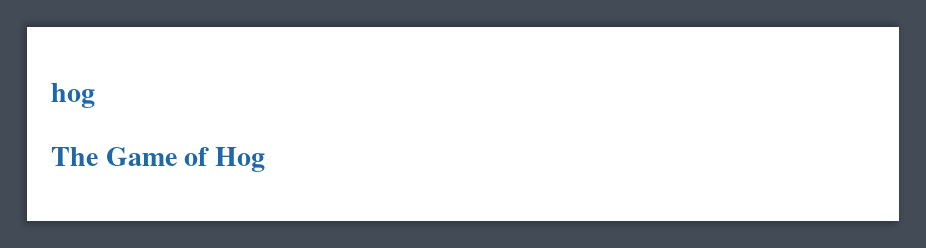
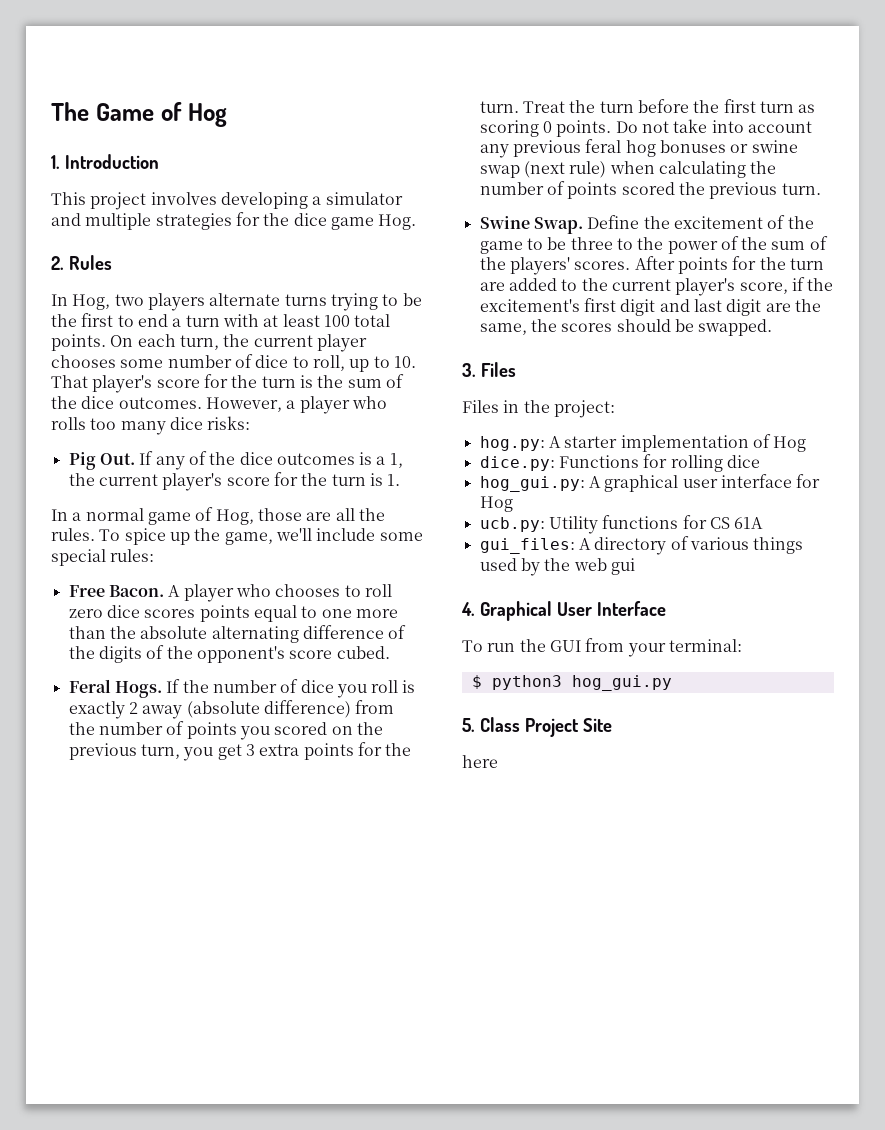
- hog
+ 1. Introduction
+ This project involves developing a simulator and multiple strategies for the dice game Hog.
+ 2. Rules
+ In Hog, two players alternate turns trying to be the first to end a turn with at least 100 total points. On each turn, the current player chooses some number of dice to roll, up to 10. That player's score for the turn is the sum of the dice outcomes. However, a player who rolls too many dice risks:
+ Pig Out. If any of the dice outcomes is a 1, the current player's score for the turn is 1.
+ In a normal game of Hog, those are all the rules. To spice up the game, we'll include some special rules:
+ Free Bacon. A player who chooses to roll zero dice scores points equal to one more than the absolute alternating difference of the digits of the opponent's score cubed.
+ Feral Hogs. If the number of dice you roll is exactly 2 away (absolute difference) from the number of points you scored on the previous turn, you get 3 extra points for the turn. Treat the turn before the first turn as scoring 0 points. Do not take into account any previous feral hog bonuses or swine swap (next rule) when calculating the number of points scored the previous turn.
+ Swine Swap. Define the excitement of the game to be three to the power of the sum of the players' scores. After points for the turn are added to the current player's score, if the excitement's first digit and last digit are the same, the scores should be swapped.
+ 3. Files
+ Files in the project:
+ hog.py: A starter implementation of Hog
+ dice.py: Functions for rolling dice
+ hog_gui.py: A graphical user interface for Hog
+ ucb.py: Utility functions for CS 61A
+ gui_files: A directory of various things used by the web gui
+ 4. Graphical User Interface
+ To run the GUI from your terminal:
+ $ python3 hog_gui.py
+ 5. Class Project Site
+ here

